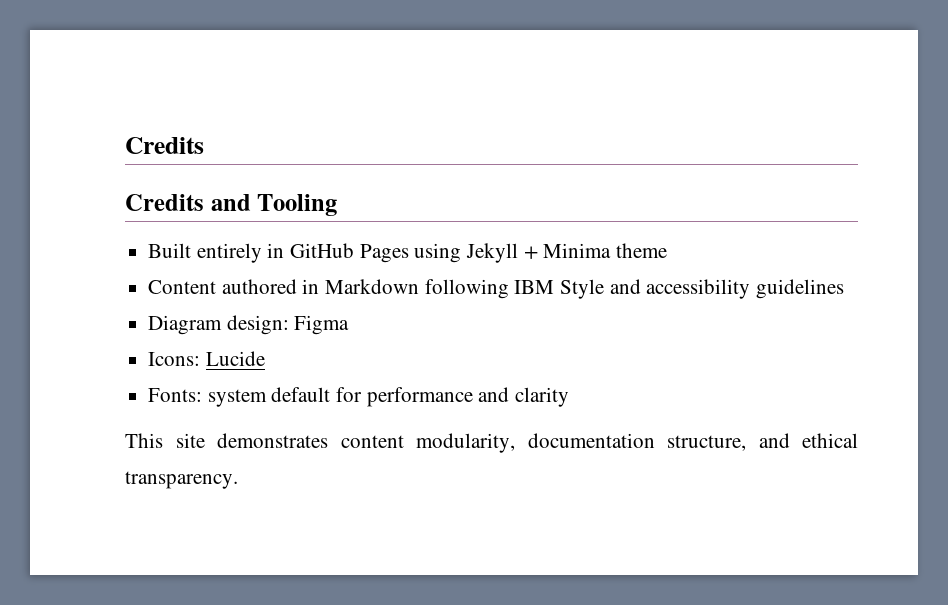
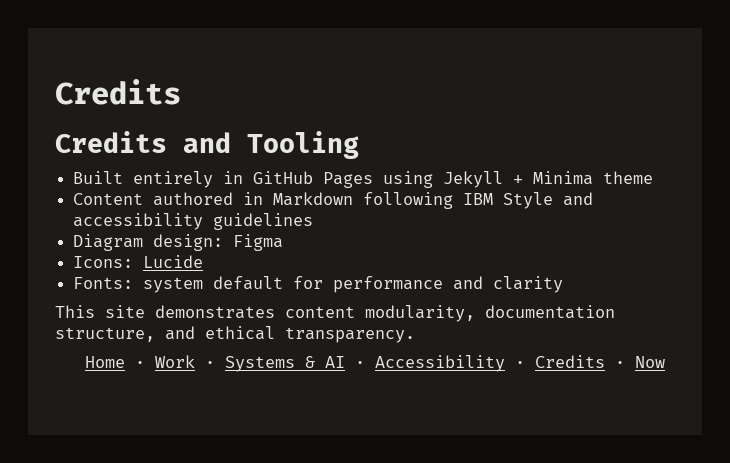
+ Home · Work · Systems & AI · Accessibility · Credits · Now

